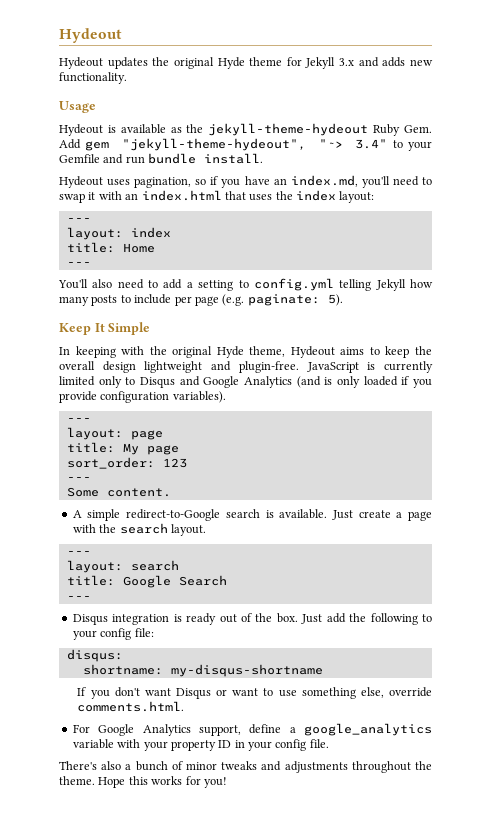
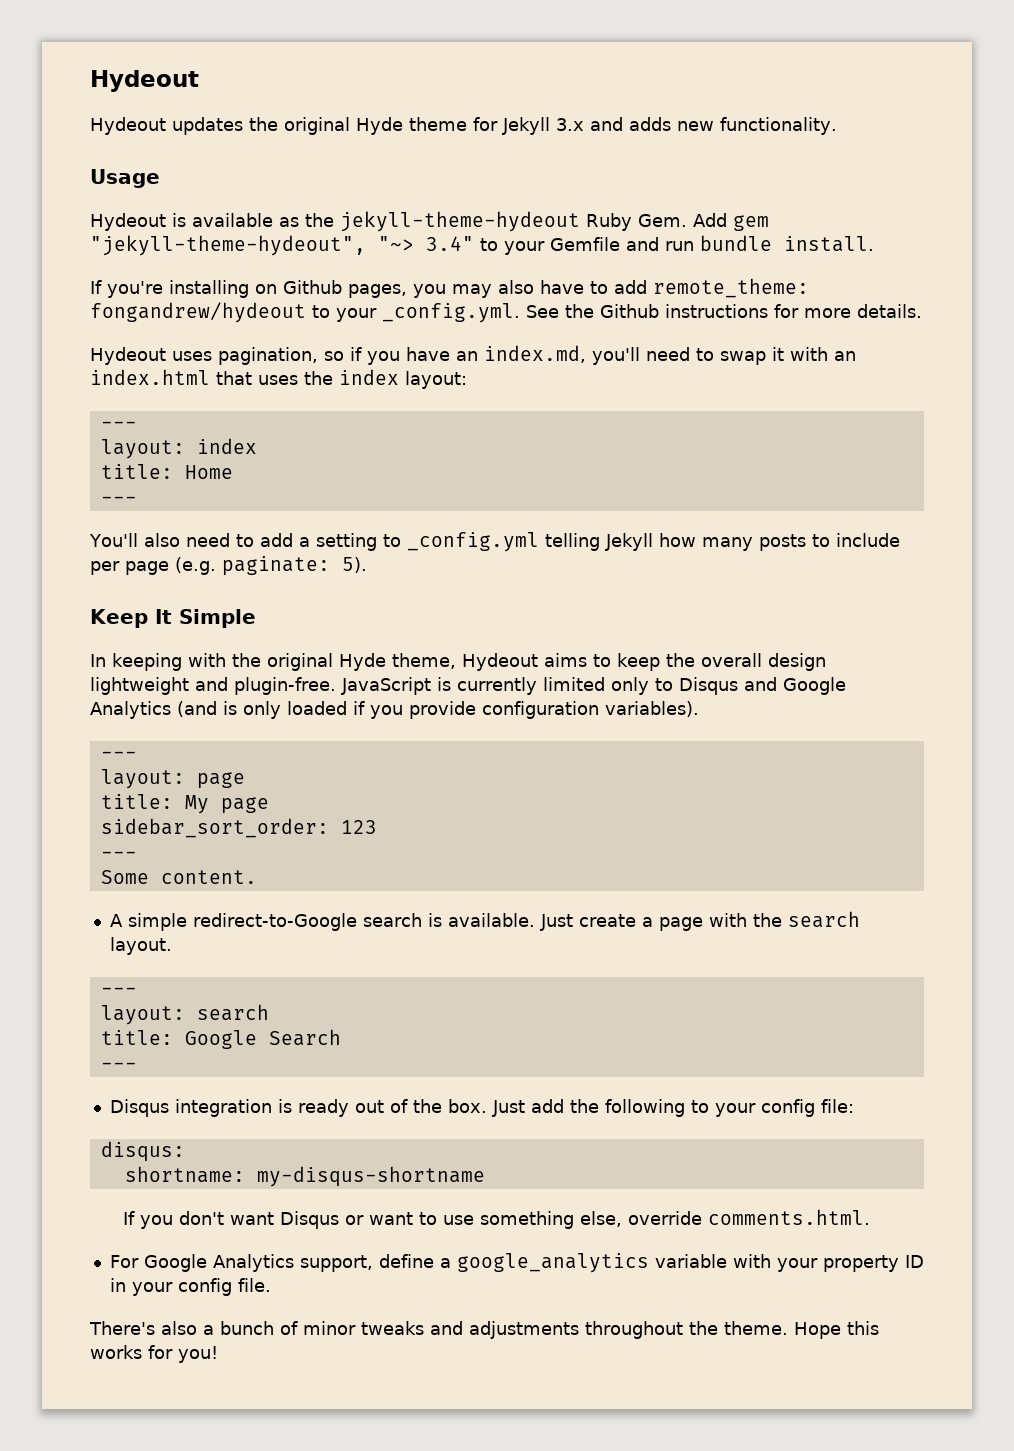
+ If you're installing on Github pages, you may also have to add remote_theme: fongandrew/hydeout to your _config.yml. See the Github instructions for more details.
- You'll also need to add a setting to config.yml telling Jekyll how many posts to include per page (e.g. paginate: 5).
+ You'll also need to add a setting to _config.yml telling Jekyll how many posts to include per page (e.g. paginate: 5).
- sort_order: 123
+ sidebar_sort_order: 123

